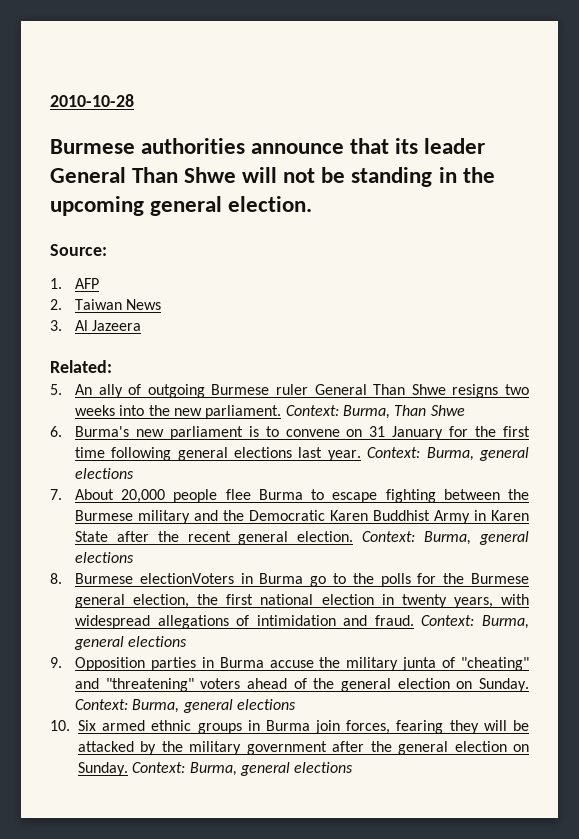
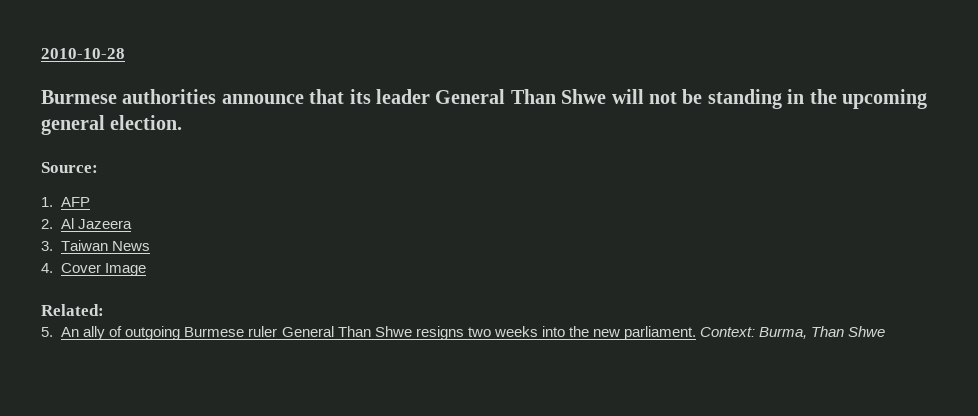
- 2. Taiwan News
+ 2. Al Jazeera
+ 3. Taiwan News
- 3. Al Jazeera
+ 4. Cover Image
- 6. Burma's new parliament is to convene on 31 January for the first time following general elections last year. Context: Burma, general elections
- 7. About 20,000 people flee Burma to escape fighting between the Burmese military and the Democratic Karen Buddhist Army in Karen State after the recent general election. Context: Burma, general elections
- 8. Burmese electionVoters in Burma go to the polls for the Burmese general election, the first national election in twenty years, with widespread allegations of intimidation and fraud. Context: Burma, general elections
- 9. Opposition parties in Burma accuse the military junta of "cheating" and "threatening" voters ahead of the general election on Sunday. Context: Burma, general elections
- 10. Six armed ethnic groups in Burma join forces, fearing they will be attacked by the military government after the general election on Sunday. Context: Burma, general elections

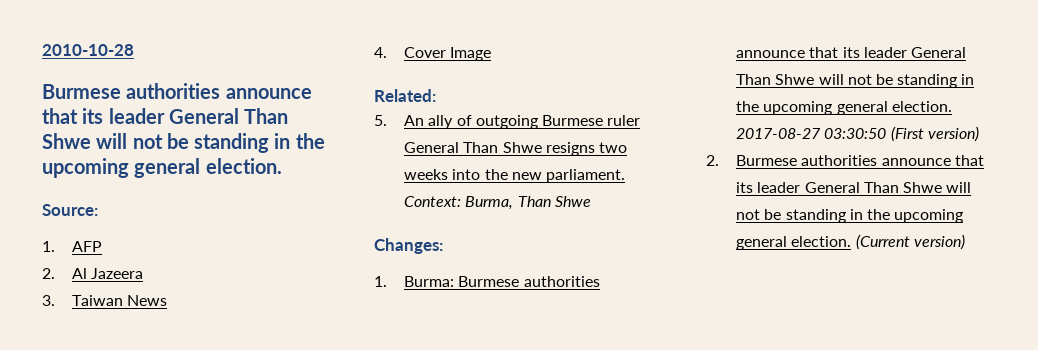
+ Changes:
+ 1. Burma: Burmese authorities announce that its leader General Than Shwe will not be standing in the upcoming general election. 2017-08-27 03:30:50 (First version)
+ 2. Burmese authorities announce that its leader General Than Shwe will not be standing in the upcoming general election. (Current version)

